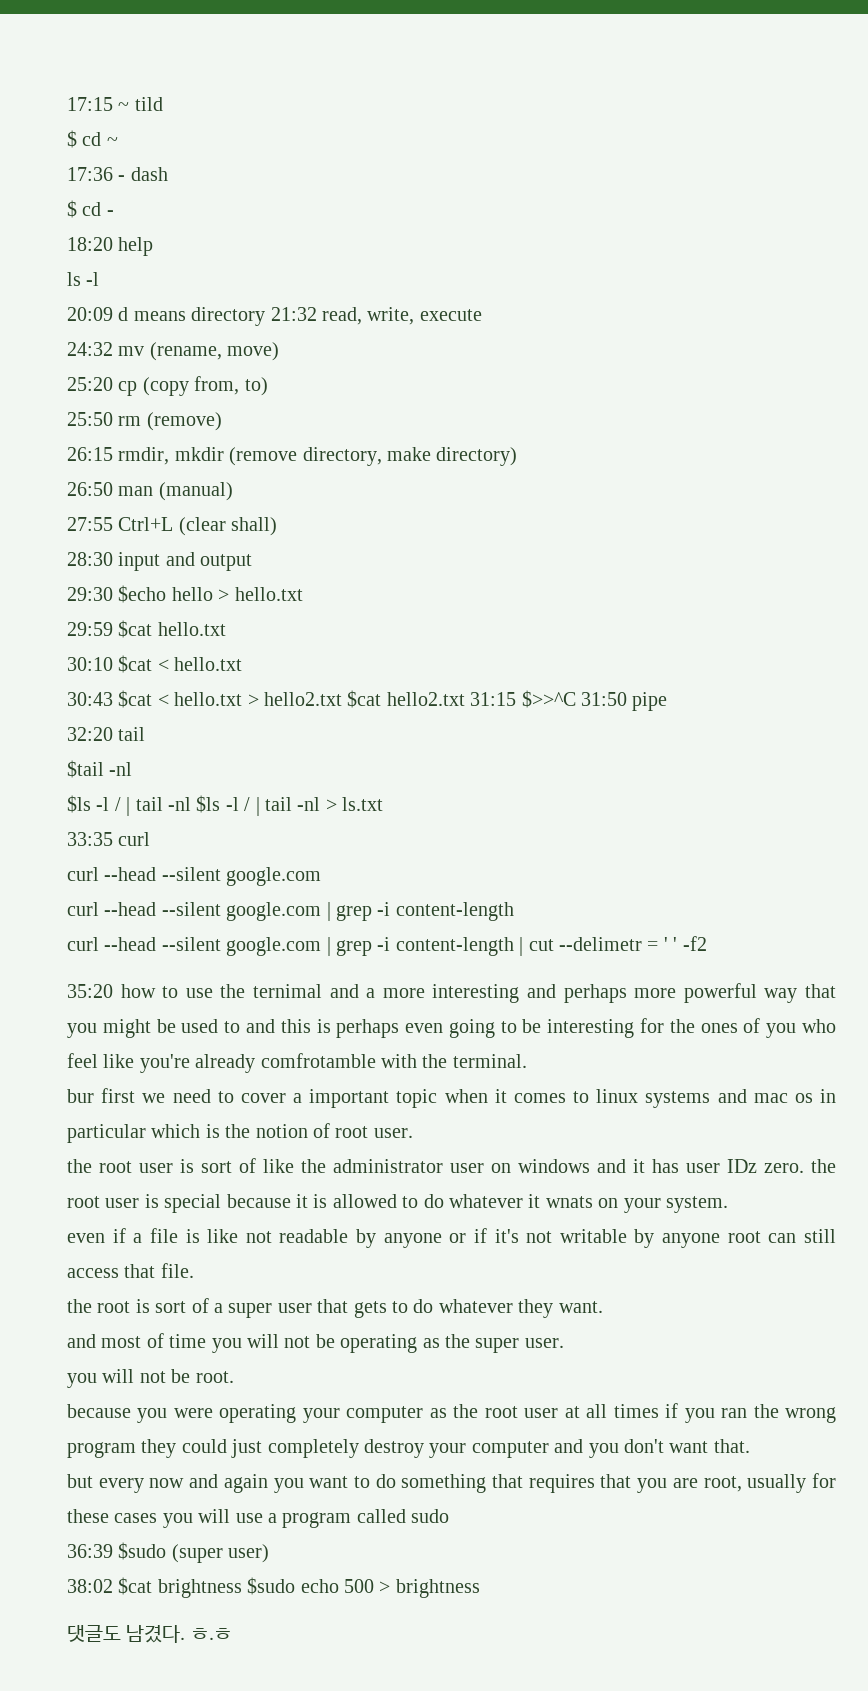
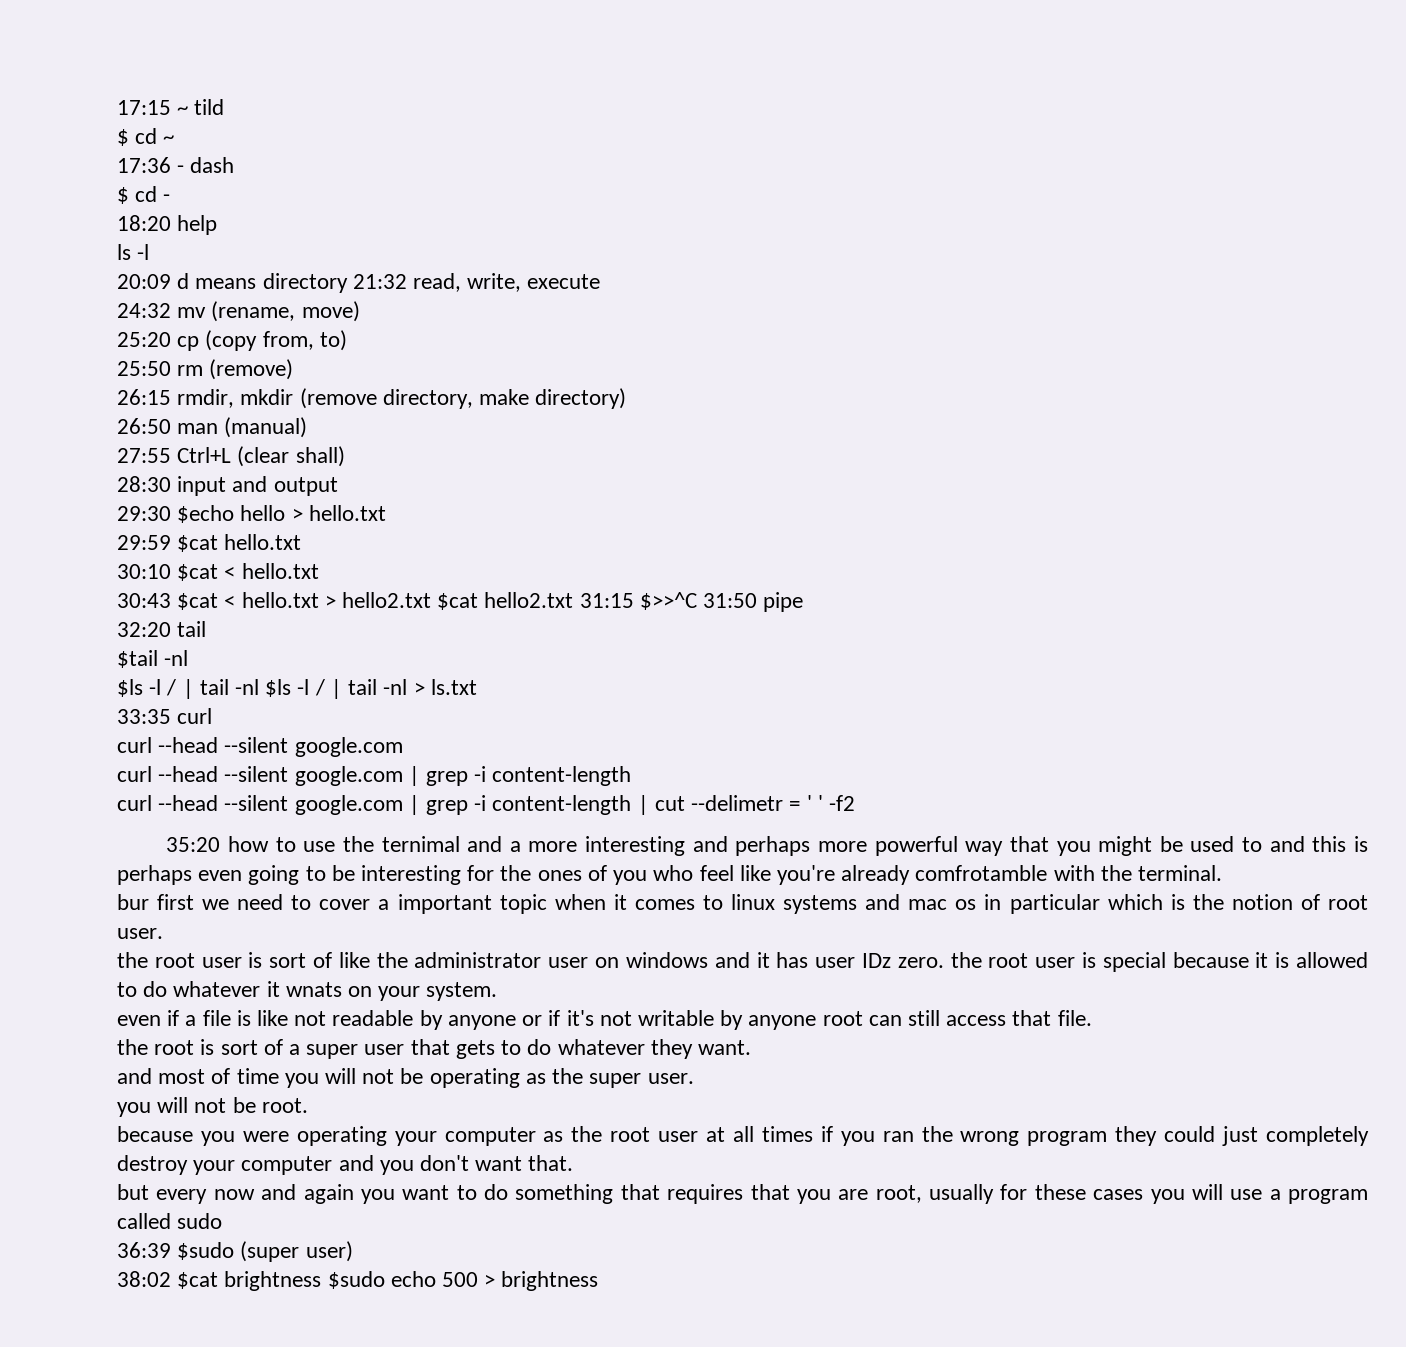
- 댓글도 남겼다. ㅎ.ㅎ

